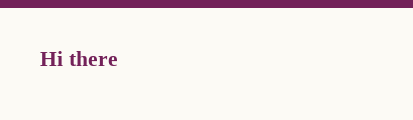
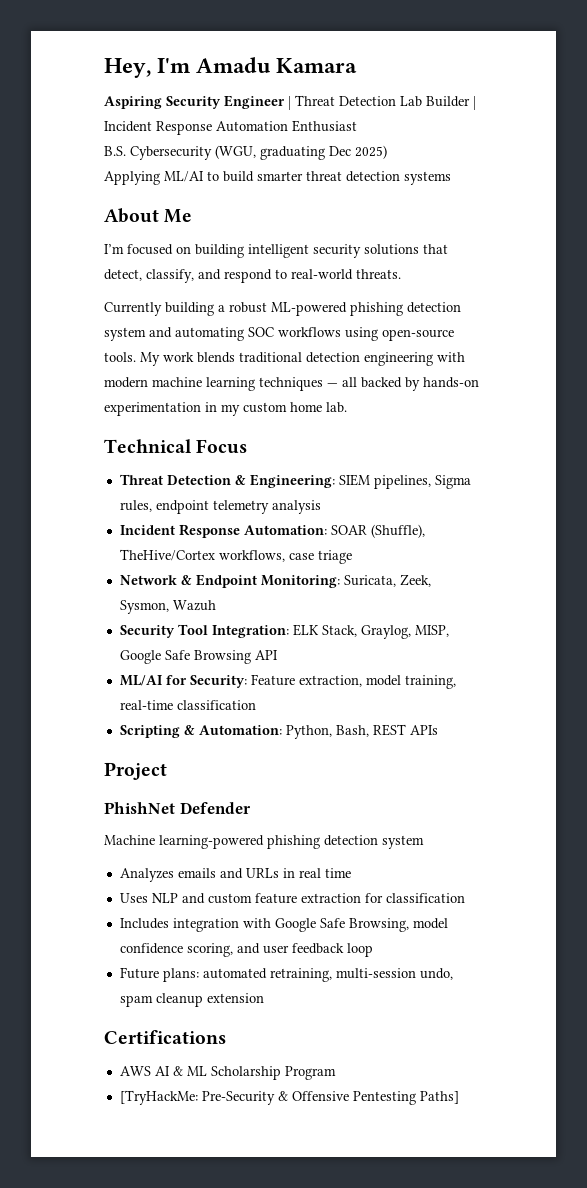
- Hi there
+ Hey, I'm Amadu Kamara
+ Aspiring Security Engineer | Threat Detection Lab Builder | Incident Response Automation Enthusiast
+ B.S. Cybersecurity (WGU, graduating Dec 2025)
+ Applying ML/AI to build smarter threat detection systems
+ About Me
+ I’m focused on building intelligent security solutions that detect, classify, and respond to real-world threats.
+ Currently building a robust ML-powered phishing detection system and automating SOC workflows using open-source tools. My work blends traditional detection engineering with modern machine learning techniques — all backed by hands-on experimentation in my custom home lab.
+ Technical Focus
+ Threat Detection & Engineering: SIEM pipelines, Sigma rules, endpoint telemetry analysis
+ Incident Response Automation: SOAR (Shuffle), TheHive/Cortex workflows, case triage
+ Network & Endpoint Monitoring: Suricata, Zeek, Sysmon, Wazuh
+ Security Tool Integration: ELK Stack, Graylog, MISP, Google Safe Browsing API
+ ML/AI for Security: Feature extraction, model training, real-time classification
+ Scripting & Automation: Python, Bash, REST APIs
+ Project
+ PhishNet Defender
+ Machine learning-powered phishing detection system
+ Analyzes emails and URLs in real time
+ Uses NLP and custom feature extraction for classification
+ Includes integration with Google Safe Browsing, model confidence scoring, and user feedback loop
+ Future plans: automated retraining, multi-session undo, spam cleanup extension
+ Certifications
+ AWS AI & ML Scholarship Program
+ [TryHackMe: Pre-Security & Offensive Pentesting Paths]

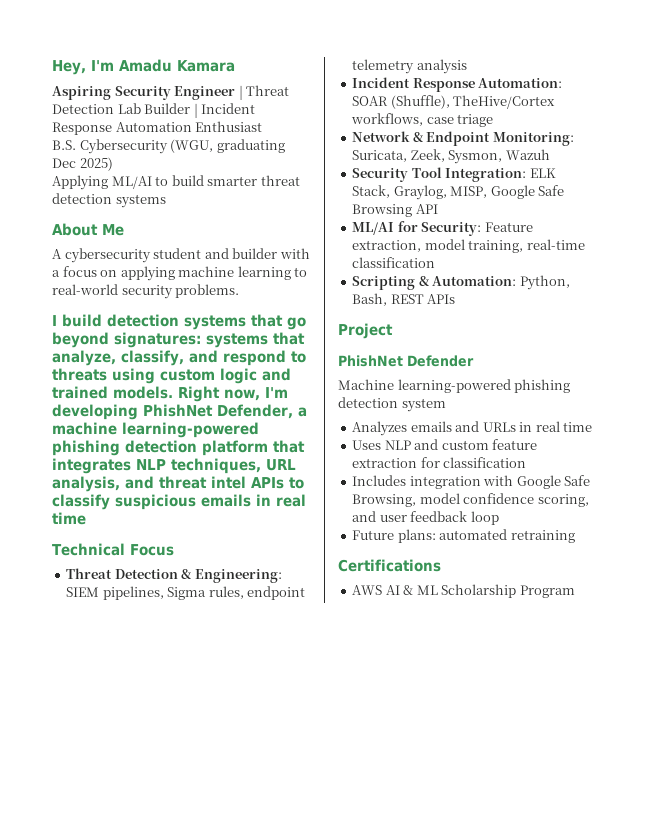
- I’m focused on building intelligent security solutions that detect, classify, and respond to real-world threats.
- Currently building a robust ML-powered phishing detection system and automating SOC workflows using open-source tools. My work blends traditional detection engineering with modern machine learning techniques — all backed by hands-on experimentation in my custom home lab.
+ A cybersecurity student and builder with a focus on applying machine learning to real-world security problems.
+ I build detection systems that go beyond signatures: systems that analyze, classify, and respond to threats using custom logic and trained models. Right now, I'm developing PhishNet Defender, a machine learning-powered phishing detection platform that integrates NLP techniques, URL analysis, and threat intel APIs to classify suspicious emails in real time
- Future plans: automated retraining, multi-session undo, spam cleanup extension
+ Future plans: automated retraining
- [TryHackMe: Pre-Security & Offensive Pentesting Paths]

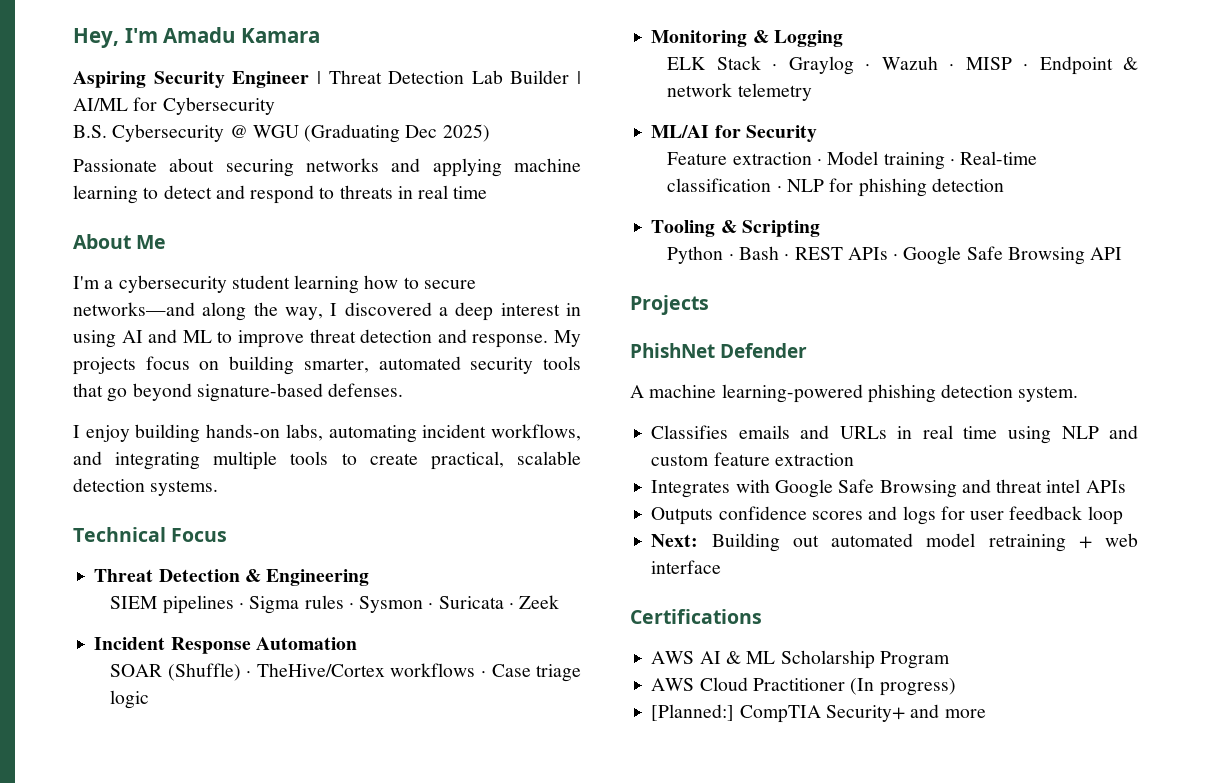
- Aspiring Security Engineer | Threat Detection Lab Builder | Incident Response Automation Enthusiast
+ Aspiring Security Engineer | Threat Detection Lab Builder | AI/ML for Cybersecurity
- B.S. Cybersecurity (WGU, graduating Dec 2025)
+ B.S. Cybersecurity @ WGU (Graduating Dec 2025)
- Applying ML/AI to build smarter threat detection systems
+ Passionate about securing networks and applying machine learning to detect and respond to threats in real time
  About Me
- A cybersecurity student and builder with a focus on applying machine learning to real-world security problems.
- I build detection systems that go beyond signatures: systems that analyze, classify, and respond to threats using custom logic and trained models. Right now, I'm developing PhishNet Defender, a machine learning-powered phishing detection platform that integrates NLP techniques, URL analysis, and threat intel APIs to classify suspicious emails in real time
+ I'm a cybersecurity student learning how to secure networks—and along the way, I discovered a deep interest in using AI and ML to improve threat detection and response. My projects focus on building smarter, automated security tools that go beyond signature-based defenses.
+ I enjoy building hands-on labs, automating incident workflows, and integrating multiple tools to create practical, scalable detection systems.
- Threat Detection & Engineering: SIEM pipelines, Sigma rules, endpoint telemetry analysis
- Incident Response Automation: SOAR (Shuffle), TheHive/Cortex workflows, case triage
- Network & Endpoint Monitoring: Suricata, Zeek, Sysmon, Wazuh
- Security Tool Integration: ELK Stack, Graylog, MISP, Google Safe Browsing API
- ML/AI for Security: Feature extraction, model training, real-time classification
- Scripting & Automation: Python, Bash, REST APIs
- Project
+ Threat Detection & Engineering
+ SIEM pipelines · Sigma rules · Sysmon · Suricata · Zeek
+ Incident Response Automation
+ SOAR (Shuffle) · TheHive/Cortex workflows · Case triage logic
+ Monitoring & Logging
+ ELK Stack · Graylog · Wazuh · MISP · Endpoint & network telemetry
+ ML/AI for Security
+ Feature extraction · Model training · Real-time classification · NLP for phishing detection
+ Tooling & Scripting
+ Python · Bash · REST APIs · Google Safe Browsing API
+ Projects
- Machine learning-powered phishing detection system
- Analyzes emails and URLs in real time
- Uses NLP and custom feature extraction for classification
- Includes integration with Google Safe Browsing, model confidence scoring, and user feedback loop
- Future plans: automated retraining
+ A machine learning-powered phishing detection system.
+ Classifies emails and URLs in real time using NLP and custom feature extraction
+ Integrates with Google Safe Browsing and threat intel APIs
+ Outputs confidence scores and logs for user feedback loop
+ Next: Building out automated model retraining + web interface
+ AWS Cloud Practitioner (In progress)
+ [Planned:] CompTIA Security+ and more

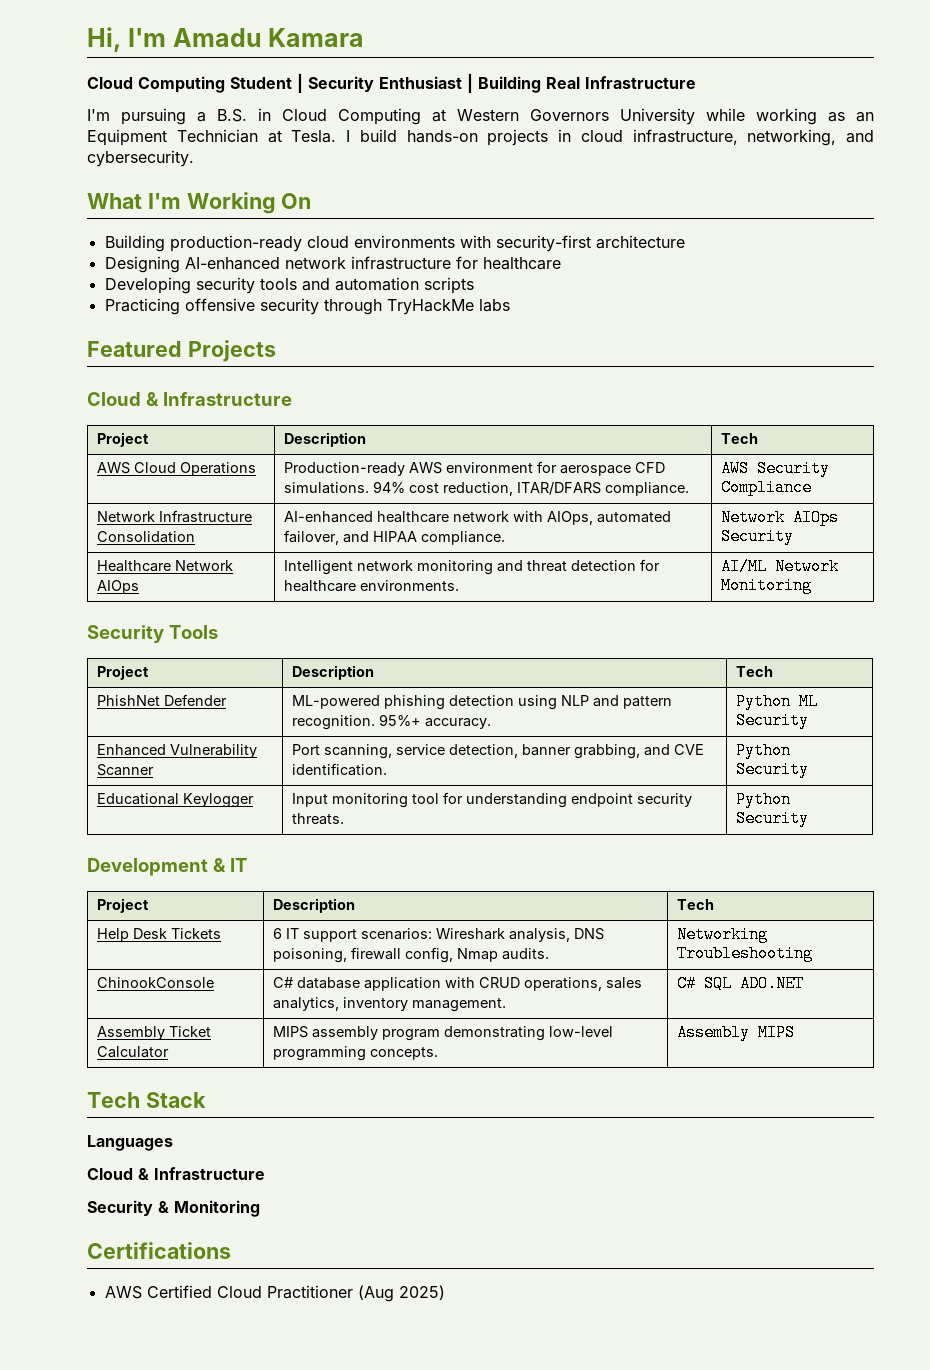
- Hey, I'm Amadu Kamara
+ Hi, I'm Amadu Kamara
- Aspiring Security Engineer | Threat Detection Lab Builder | AI/ML for Cybersecurity
- B.S. Cybersecurity @ WGU (Graduating Dec 2025)
- Passionate about securing networks and applying machine learning to detect and respond to threats in real time
- About Me
- I'm a cybersecurity student learning how to secure networks—and along the way, I discovered a deep interest in using AI and ML to improve threat detection and response. My projects focus on building smarter, automated security tools that go beyond signature-based defenses.
- I enjoy building hands-on labs, automating incident workflows, and integrating multiple tools to create practical, scalable detection systems.
- Technical Focus
- Threat Detection & Engineering
- SIEM pipelines · Sigma rules · Sysmon · Suricata · Zeek
- Incident Response Automation
- SOAR (Shuffle) · TheHive/Cortex workflows · Case triage logic
- Monitoring & Logging
- ELK Stack · Graylog · Wazuh · MISP · Endpoint & network telemetry
- ML/AI for Security
- Feature extraction · Model training · Real-time classification · NLP for phishing detection
- Tooling & Scripting
- Python · Bash · REST APIs · Google Safe Browsing API
- Projects
- PhishNet Defender
- A machine learning-powered phishing detection system.
- Classifies emails and URLs in real time using NLP and custom feature extraction
- Integrates with Google Safe Browsing and threat intel APIs
- Outputs confidence scores and logs for user feedback loop
- Next: Building out automated model retraining + web interface
+ Cloud Computing Student | Security Enthusiast | Building Real Infrastructure
+ I'm pursuing a B.S. in Cloud Computing at Western Governors University while working as an Equipment Technician at Tesla. I build hands-on projects in cloud infrastructure, networking, and cybersecurity.
+ What I'm Working On
+ Building production-ready cloud environments with security-first architecture
+ Designing AI-enhanced network infrastructure for healthcare
+ Developing security tools and automation scripts
+ Practicing offensive security through TryHackMe labs
+ Featured Projects
+ Cloud & Infrastructure
+ Project | Description | Tech
+ AWS Cloud Operations | Production-ready AWS environment for aerospace CFD simulations. 94% cost reduction, ITAR/DFARS compliance. | AWS Security Compliance
+ Network Infrastructure Consolidation | AI-enhanced healthcare network with AIOps, automated failover, and HIPAA compliance. | Network AIOps Security
+ Healthcare Network AIOps | Intelligent network monitoring and threat detection for healthcare environments. | AI/ML Network Monitoring
+ Security Tools
+ Project | Description | Tech
+ PhishNet Defender | ML-powered phishing detection using NLP and pattern recognition. 95%+ accuracy. | Python ML Security
+ Enhanced Vulnerability Scanner | Port scanning, service detection, banner grabbing, and CVE identification. | Python Security
+ Educational Keylogger | Input monitoring tool for understanding endpoint security threats. | Python Security
+ Development & IT
+ Project | Description | Tech
+ Help Desk Tickets | 6 IT support scenarios: Wireshark analysis, DNS poisoning, firewall config, Nmap audits. | Networking Troubleshooting
+ ChinookConsole | C# database application with CRUD operations, sales analytics, inventory management. | C# SQL ADO.NET
+ Assembly Ticket Calculator | MIPS assembly program demonstrating low-level programming concepts. | Assembly MIPS
+ Tech Stack
+ Languages
+ Cloud & Infrastructure
+ Security & Monitoring
  Certifications
- AWS AI & ML Scholarship Program
- AWS Cloud Practitioner (In progress)
- [Planned:] CompTIA Security+ and more
+ AWS Certified Cloud Practitioner (Aug 2025)

